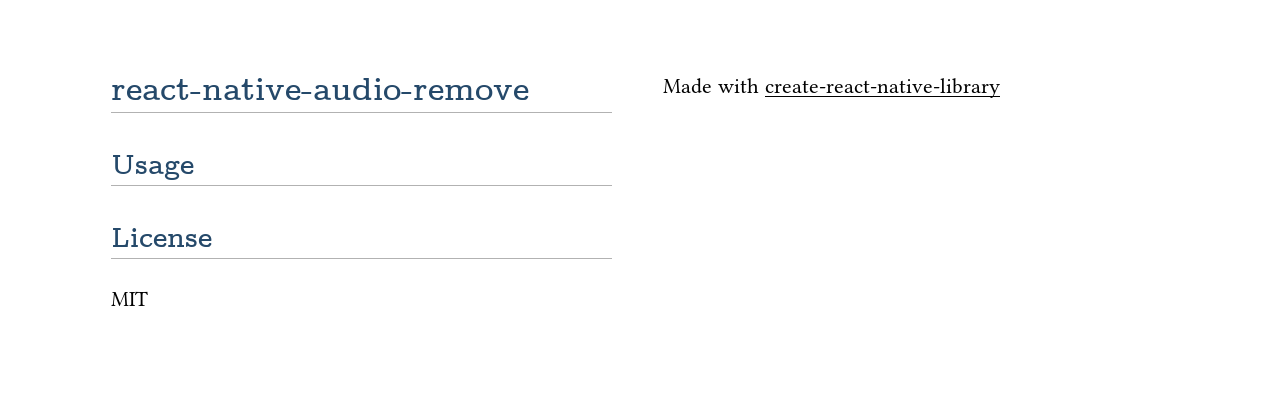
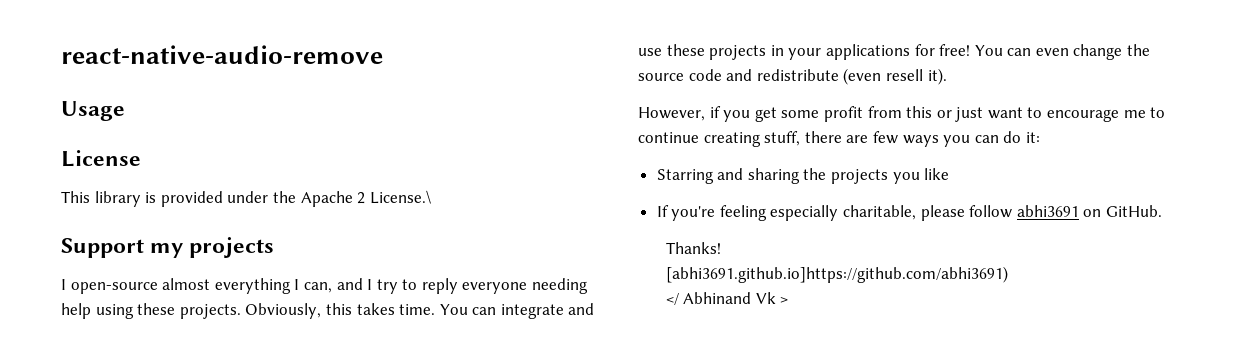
- MIT
- Made with create-react-native-library
+ This library is provided under the Apache 2 License.\
+ Support my projects
+ I open-source almost everything I can, and I try to reply everyone needing help using these projects. Obviously, this takes time. You can integrate and use these projects in your applications for free! You can even change the source code and redistribute (even resell it).
+ However, if you get some profit from this or just want to encourage me to continue creating stuff, there are few ways you can do it:
+ Starring and sharing the projects you like
+ If you're feeling especially charitable, please follow abhi3691 on GitHub.
+ Thanks!
+ [abhi3691.github.io]https://github.com/abhi3691)
+ </ Abhinand Vk >

